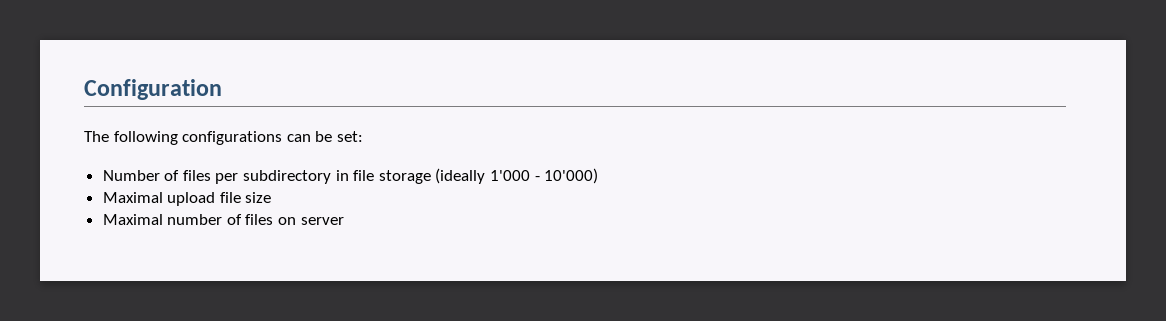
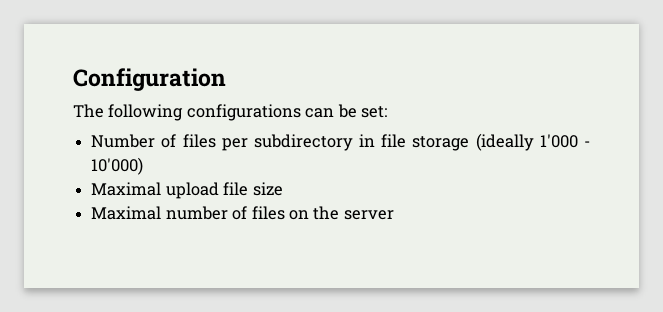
- Maximal number of files on server
+ Maximal number of files on the server

